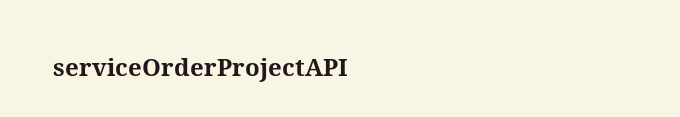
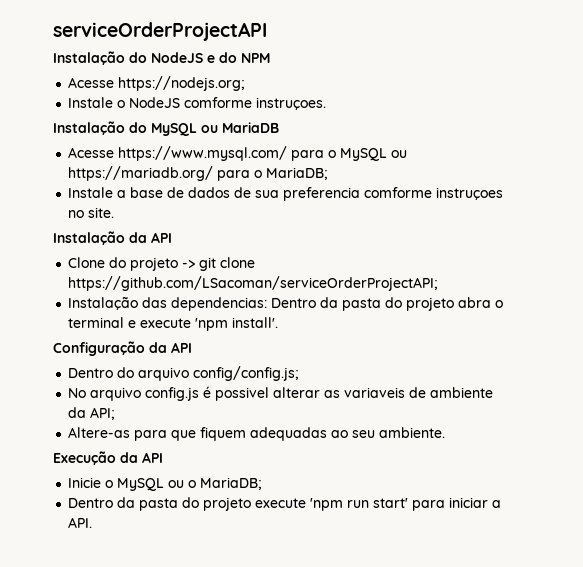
+ Instalação do NodeJS e do NPM
+ Acesse https://nodejs.org;
+ Instale o NodeJS comforme instruçoes.
+ Instalação do MySQL ou MariaDB
+ Acesse https://www.mysql.com/ para o MySQL ou https://mariadb.org/ para o MariaDB;
+ Instale a base de dados de sua preferencia comforme instruçoes no site.
+ Instalação da API
+ Clone do projeto -> git clone https://github.com/LSacoman/serviceOrderProjectAPI;
+ Instalação das dependencias: Dentro da pasta do projeto abra o terminal e execute 'npm install'.
+ Configuração da API
+ Dentro do arquivo config/config.js;
+ No arquivo config.js é possivel alterar as variaveis de ambiente da API;
+ Altere-as para que fiquem adequadas ao seu ambiente.
+ Execução da API
+ Inicie o MySQL ou o MariaDB;
+ Dentro da pasta do projeto execute 'npm run start' para iniciar a API.

